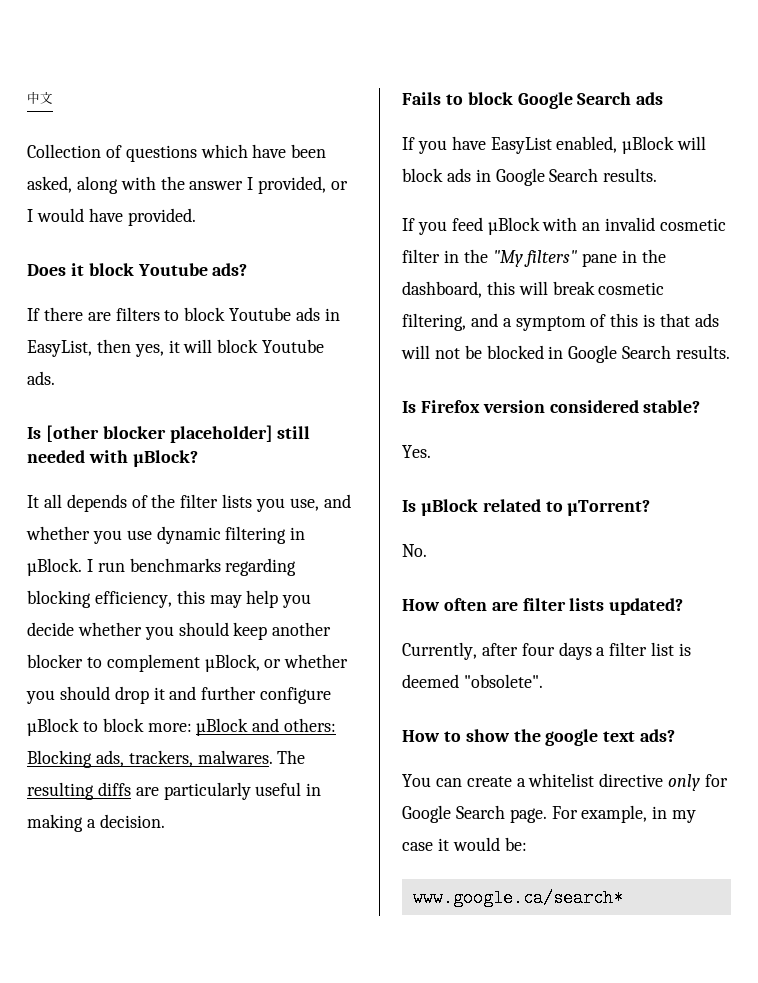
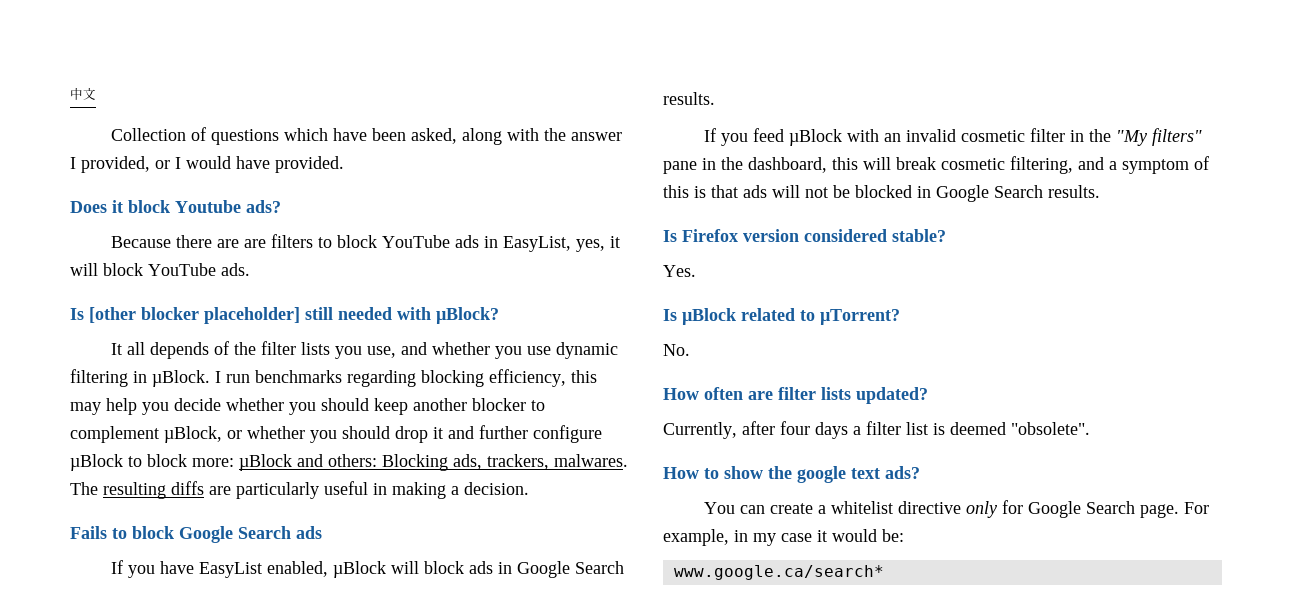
- If there are filters to block Youtube ads in EasyList, then yes, it will block Youtube ads.
+ Because there are are filters to block YouTube ads in EasyList, yes, it will block YouTube ads.

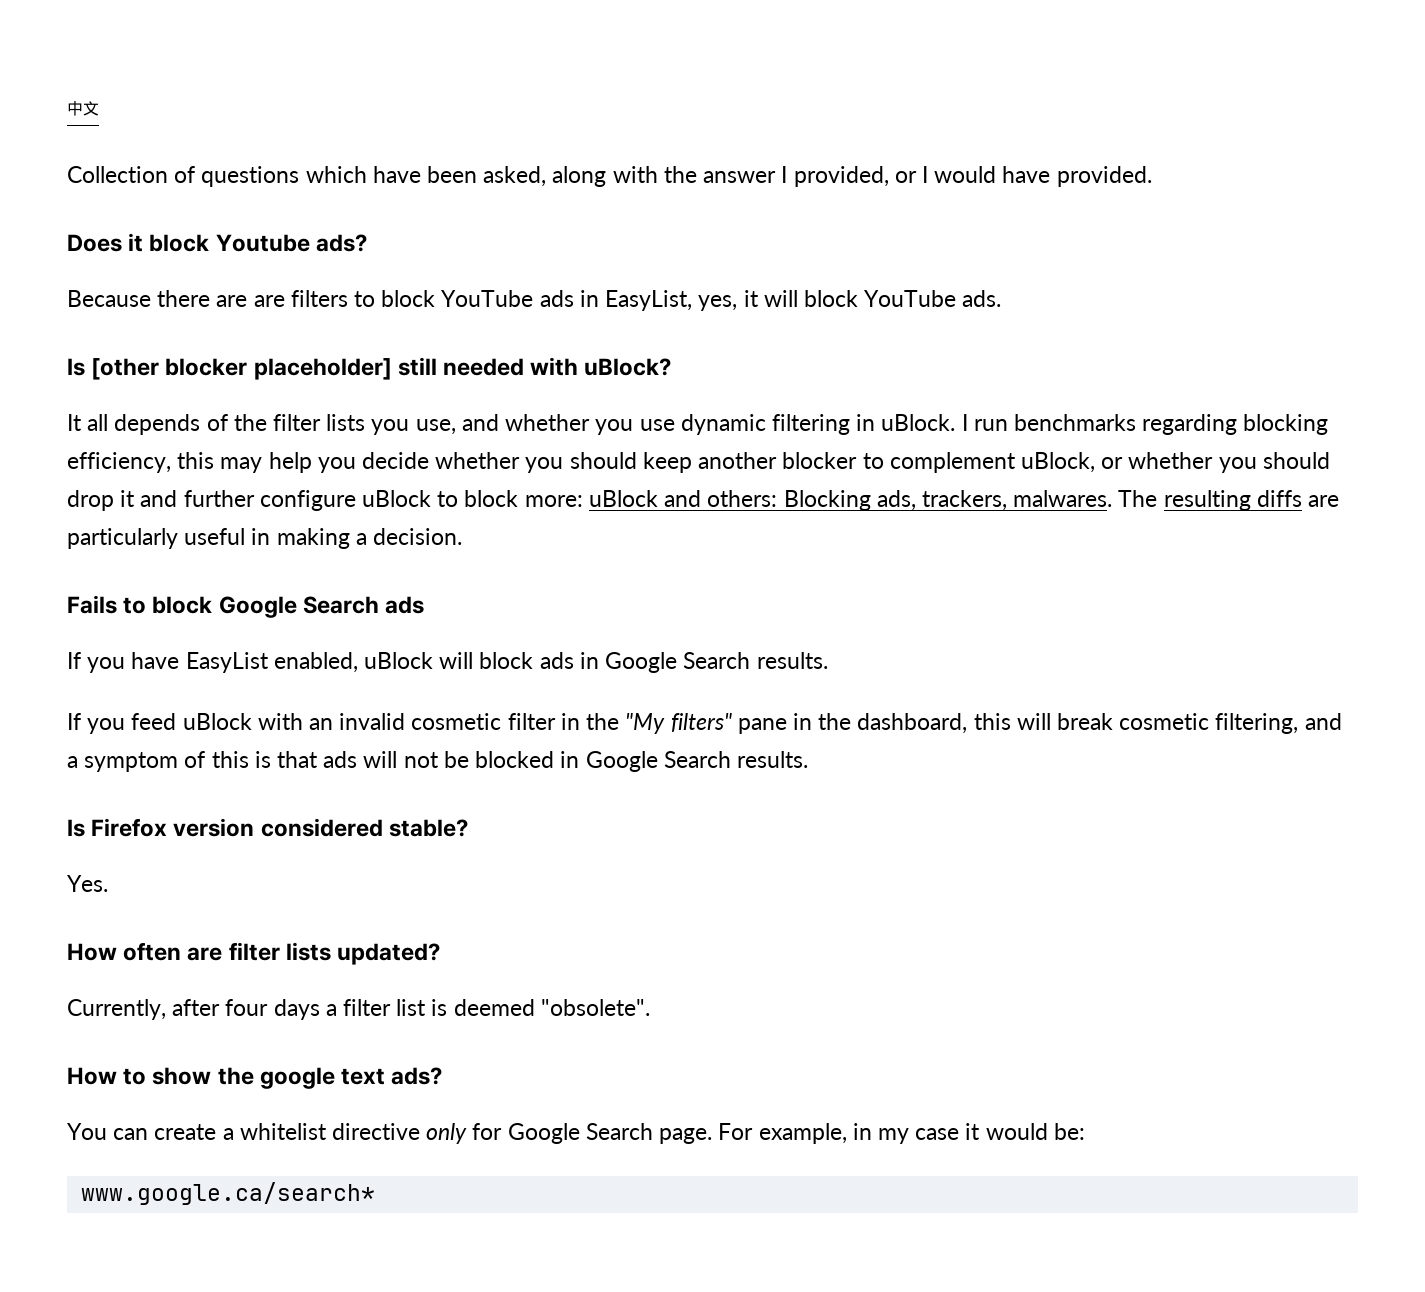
- Is [other blocker placeholder] still needed with µBlock?
+ Is [other blocker placeholder] still needed with uBlock?
- It all depends of the filter lists you use, and whether you use dynamic filtering in µBlock.
+ It all depends of the filter lists you use, and whether you use dynamic filtering in uBlock.
- I run benchmarks regarding blocking efficiency, this may help you decide whether you should keep another blocker to complement µBlock, or whether you should drop it and further configure µBlock to block more: µBlock and others: Blocking ads, trackers, malwares.
+ I run benchmarks regarding blocking efficiency, this may help you decide whether you should keep another blocker to complement uBlock, or whether you should drop it and further configure uBlock to block more: uBlock and others: Blocking ads, trackers, malwares.
- If you have EasyList enabled, µBlock will block ads in Google Search results.
+ If you have EasyList enabled, uBlock will block ads in Google Search results.
- If you feed µBlock with an invalid cosmetic filter in the "My filters" pane in the dashboard, this will break cosmetic filtering, and a symptom of this is that ads will not be blocked in Google Search results.
+ If you feed uBlock with an invalid cosmetic filter in the "My filters" pane in the dashboard, this will break cosmetic filtering, and a symptom of this is that ads will not be blocked in Google Search results.
- Is µBlock related to µTorrent?
- No.

